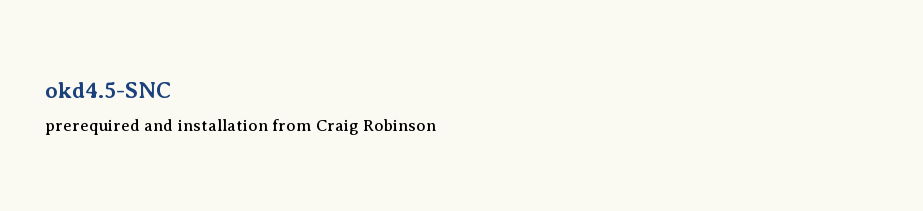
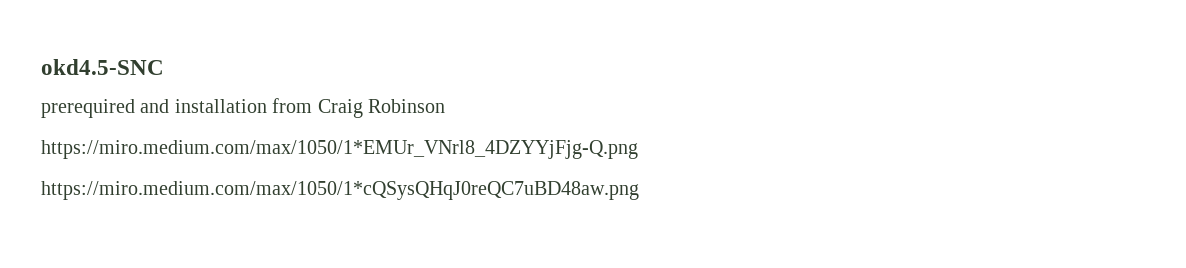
+ https://miro.medium.com/max/1050/1*EMUr_VNrl8_4DZYYjFjg-Q.png
+ https://miro.medium.com/max/1050/1*cQSysQHqJ0reQC7uBD48aw.png

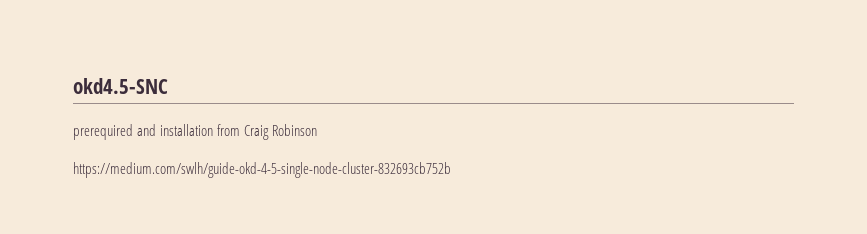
- https://miro.medium.com/max/1050/1*EMUr_VNrl8_4DZYYjFjg-Q.png
- https://miro.medium.com/max/1050/1*cQSysQHqJ0reQC7uBD48aw.png
+ https://medium.com/swlh/guide-okd-4-5-single-node-cluster-832693cb752b

